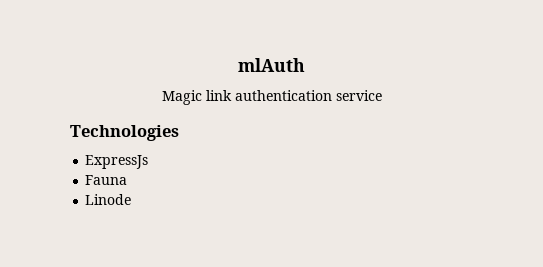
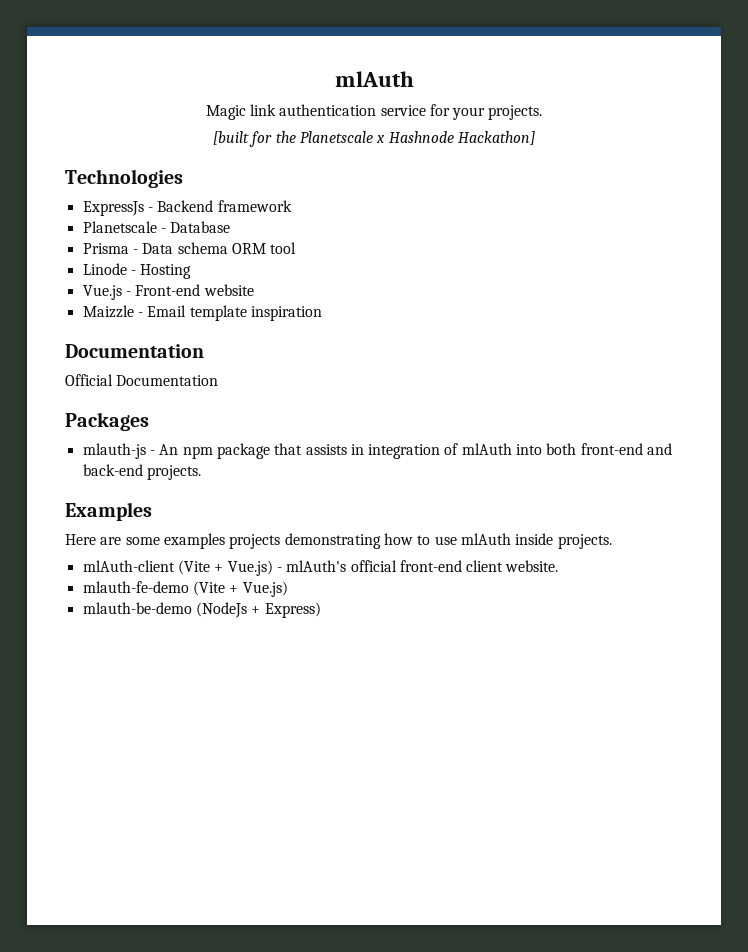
- Magic link authentication service
+ Magic link authentication service for your projects.
+ [built for the Planetscale x Hashnode Hackathon]
  Technologies
- ExpressJs
- Fauna
- Linode
+ ExpressJs - Backend framework
+ Planetscale - Database
+ Prisma - Data schema ORM tool
+ Linode - Hosting
+ Vue.js - Front-end website
+ Maizzle - Email template inspiration
+ Documentation
+ Official Documentation
+ Packages
+ mlauth-js - An npm package that assists in integration of mlAuth into both front-end and back-end projects.
+ Examples
+ Here are some examples projects demonstrating how to use mlAuth inside projects.
+ mlAuth-client (Vite + Vue.js) - mlAuth's official front-end client website.
+ mlauth-fe-demo (Vite + Vue.js)
+ mlauth-be-demo (NodeJs + Express)

